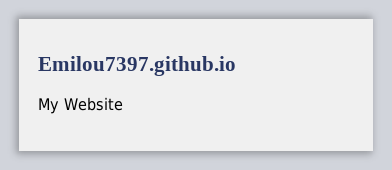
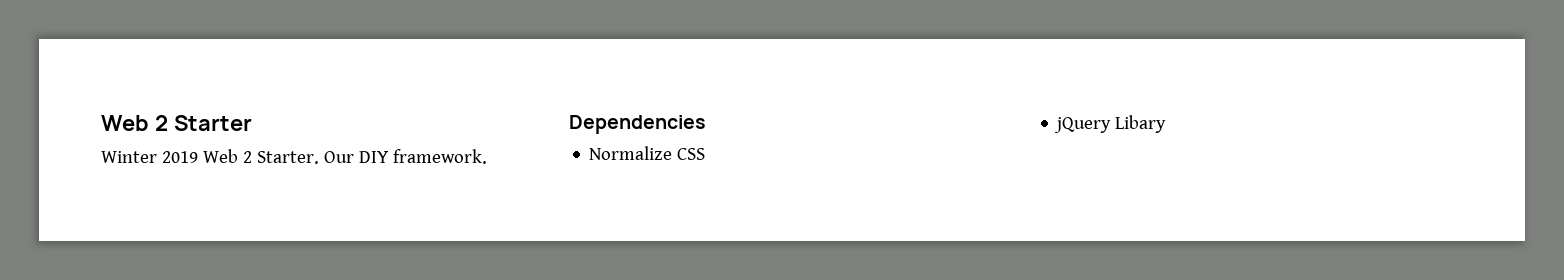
- Emilou7397.github.io
- My Website
+ Web 2 Starter
+ Winter 2019 Web 2 Starter. Our DIY framework.
+ Dependencies
+ Normalize CSS
+ jQuery Libary

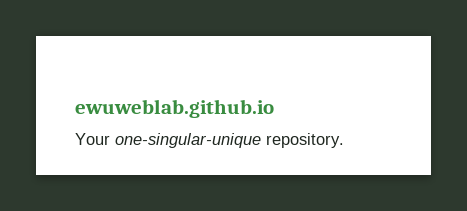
- Web 2 Starter
- Winter 2019 Web 2 Starter. Our DIY framework.
- Dependencies
- Normalize CSS
- jQuery Libary
+ ewuweblab.github.io
+ Your one-singular-unique repository.

